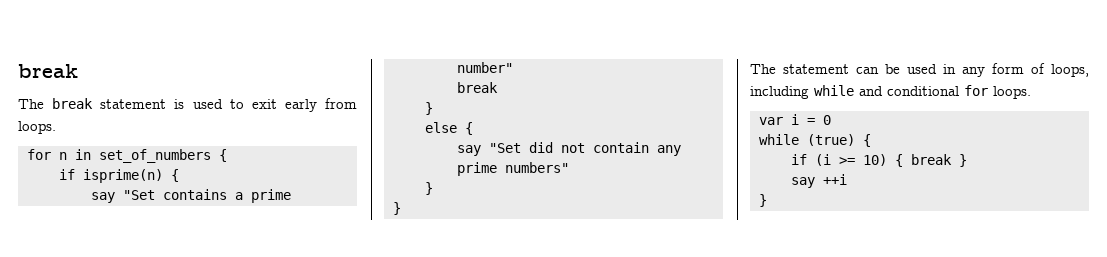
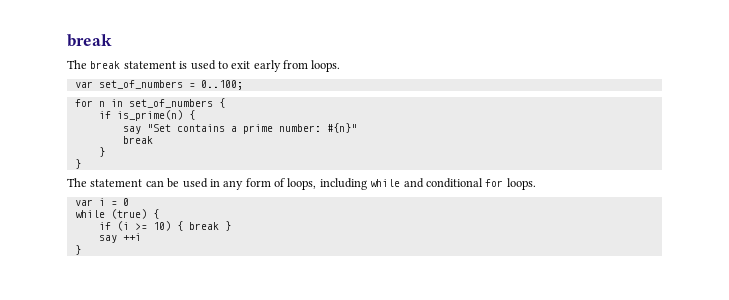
+ var set_of_numbers = 0..100;
- if isprime(n) {
+ if is_prime(n) {
- say "Set contains a prime number"
+ say "Set contains a prime number: #{n}"
- else {
- say "Set did not contain any prime numbers"
- }

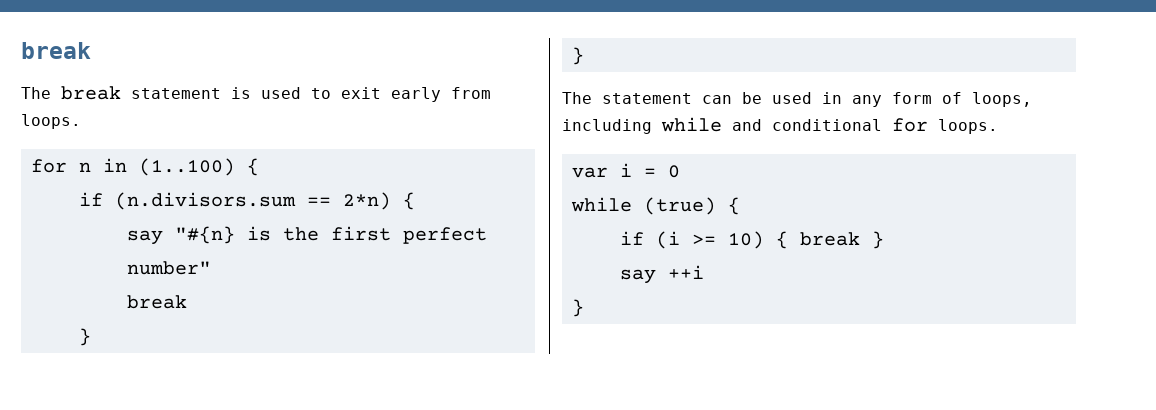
- var set_of_numbers = 0..100;
- for n in set_of_numbers {
- if is_prime(n) {
+ for n in (1..100) {
+ if (n.divisors.sum == 2*n) {
- say "Set contains a prime number: #{n}"
+ say "#{n} is the first perfect number"

